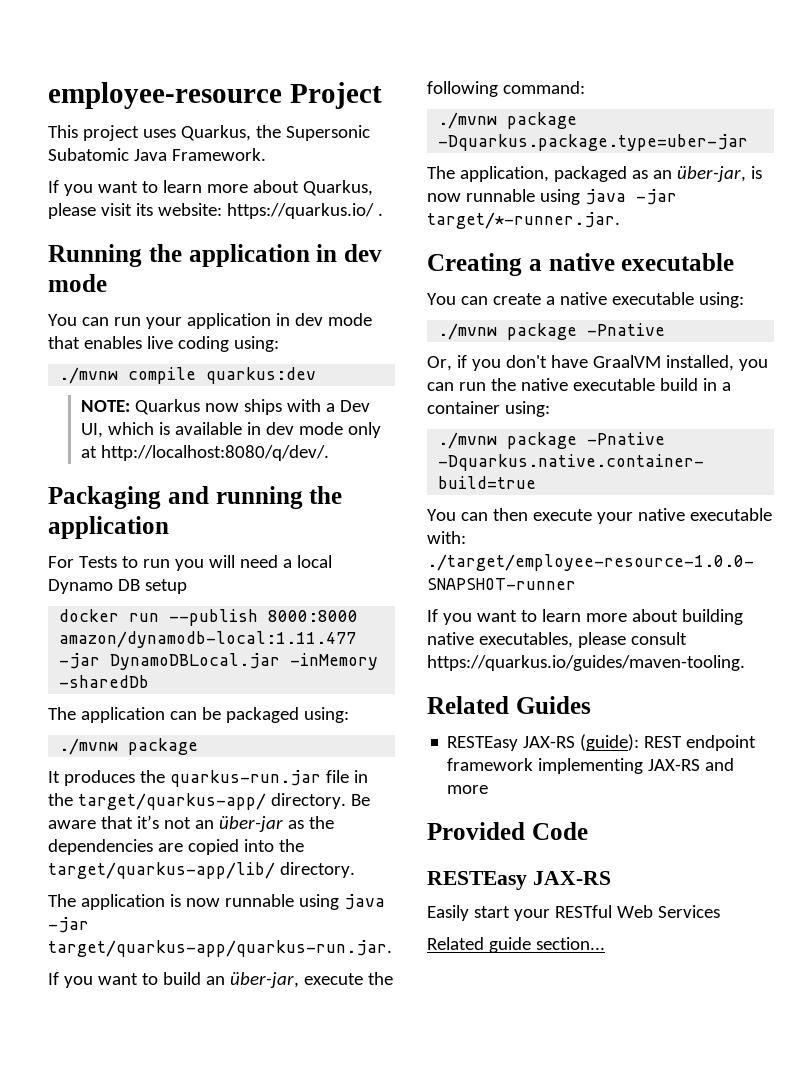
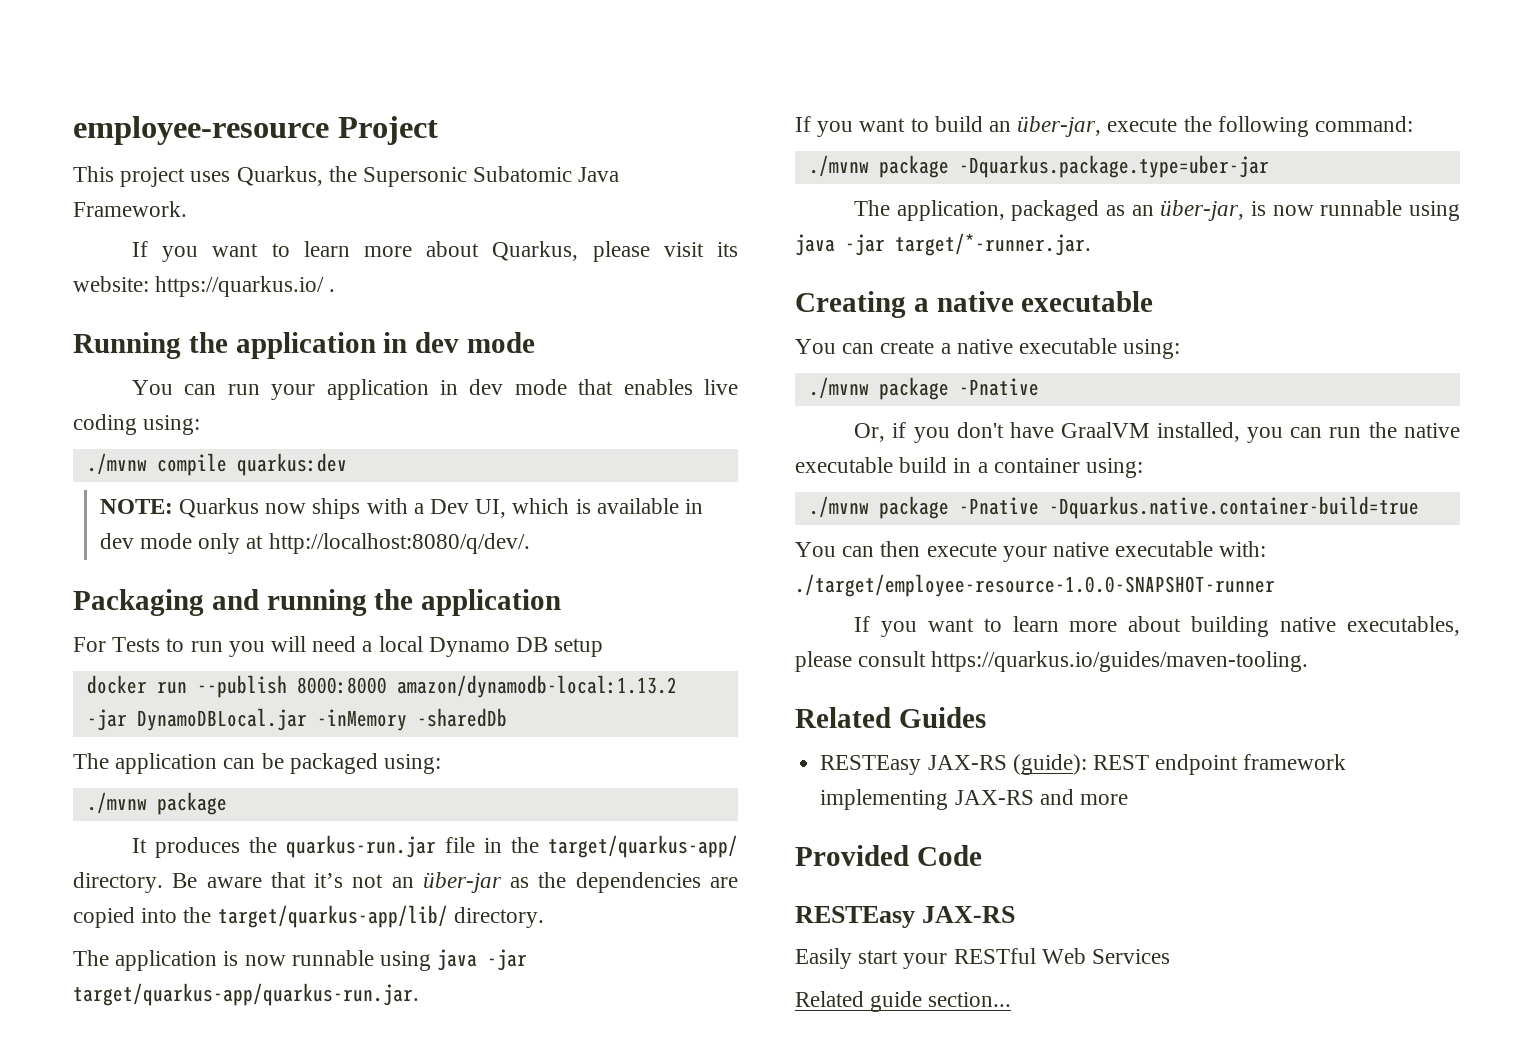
- docker run --publish 8000:8000 amazon/dynamodb-local:1.11.477 -jar DynamoDBLocal.jar -inMemory -sharedDb
+ docker run --publish 8000:8000 amazon/dynamodb-local:1.13.2 -jar DynamoDBLocal.jar -inMemory -sharedDb

